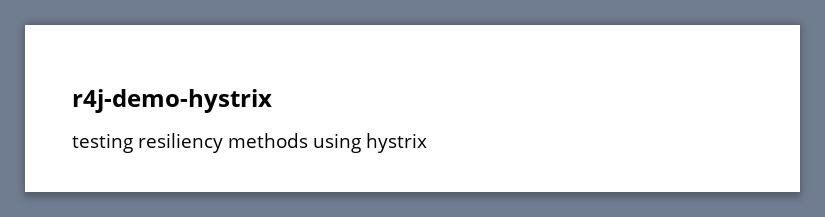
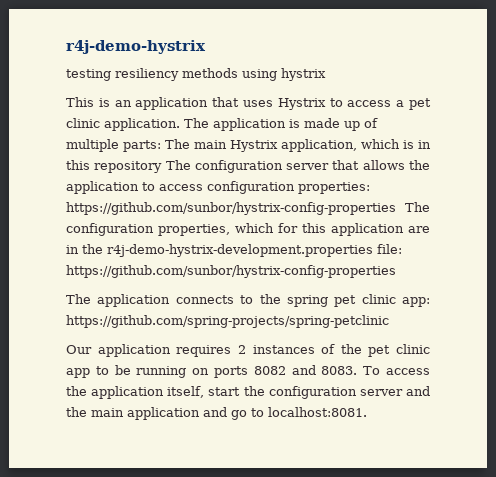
+ This is an application that uses Hystrix to access a pet clinic application. The application is made up of multiple parts: The main Hystrix application, which is in this repository The configuration server that allows the application to access configuration properties: https://github.com/sunbor/hystrix-config-properties The configuration properties, which for this application are in the r4j-demo-hystrix-development.properties file: https://github.com/sunbor/hystrix-config-properties
+ The application connects to the spring pet clinic app: https://github.com/spring-projects/spring-petclinic
+ Our application requires 2 instances of the pet clinic app to be running on ports 8082 and 8083. To access the application itself, start the configuration server and the main application and go to localhost:8081.

